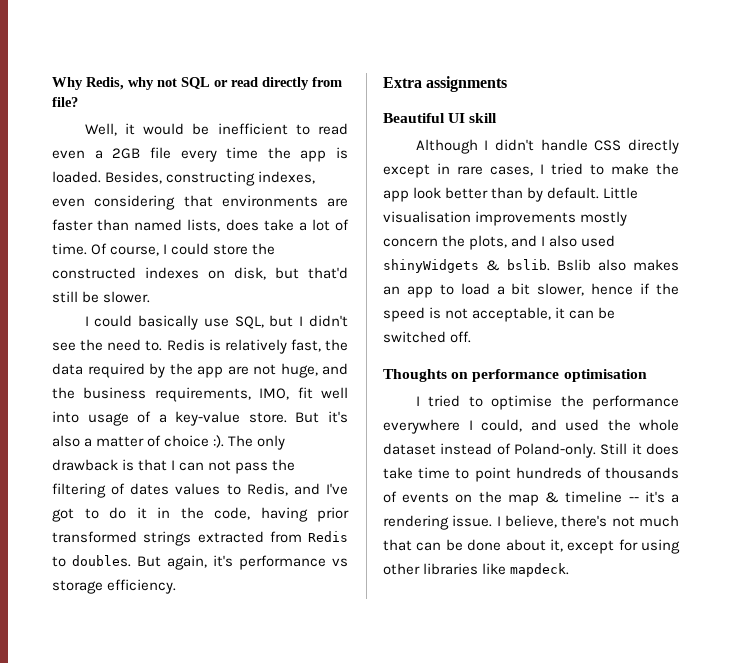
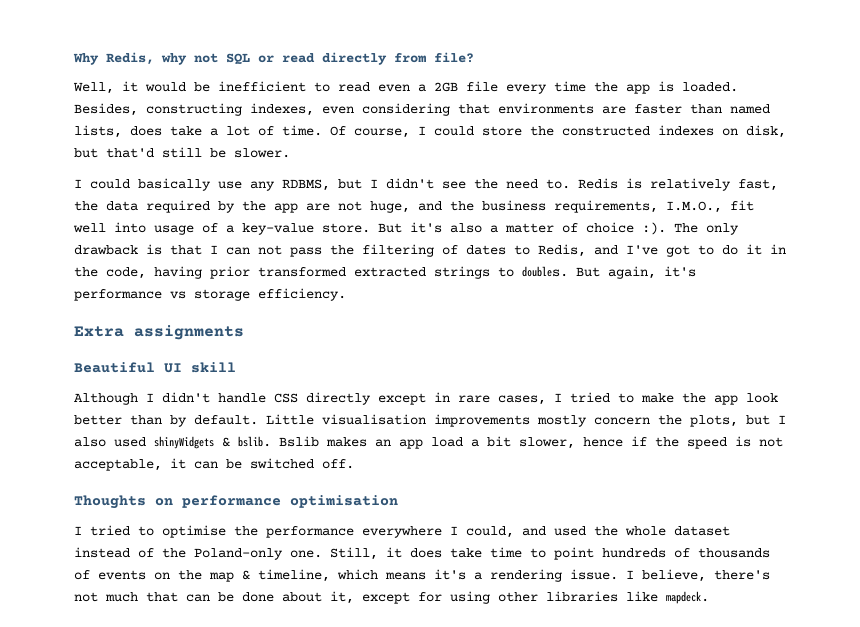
- I could basically use SQL, but I didn't see the need to.
+ I could basically use any RDBMS, but I didn't see the need to.
- Redis is relatively fast, the data required by the app are not huge, and the business requirements, IMO, fit well into usage of a key-value store.
+ Redis is relatively fast, the data required by the app are not huge, and the business requirements, I.M.O., fit well into usage of a key-value store.
- The only drawback is that I can not pass the filtering of dates values to Redis, and I've got to do it in the code, having prior transformed strings extracted from Redis to doubles.
+ The only drawback is that I can not pass the filtering of dates to Redis, and I've got to do it in the code, having prior transformed extracted strings to doubles.
- Little visualisation improvements mostly concern the plots, and I also used shinyWidgets & bslib.
+ Little visualisation improvements mostly concern the plots, but I also used shinyWidgets & bslib.
- Bslib also makes an app to load a bit slower, hence if the speed is not acceptable, it can be switched off.
+ Bslib makes an app load a bit slower, hence if the speed is not acceptable, it can be switched off.
- I tried to optimise the performance everywhere I could, and used the whole dataset instead of Poland-only. Still it does take time to point hundreds of thousands of events on the map & timeline -- it's a rendering issue.
+ I tried to optimise the performance everywhere I could, and used the whole dataset instead of the Poland-only one. Still, it does take time to point hundreds of thousands of events on the map & timeline, which means it's a rendering issue.

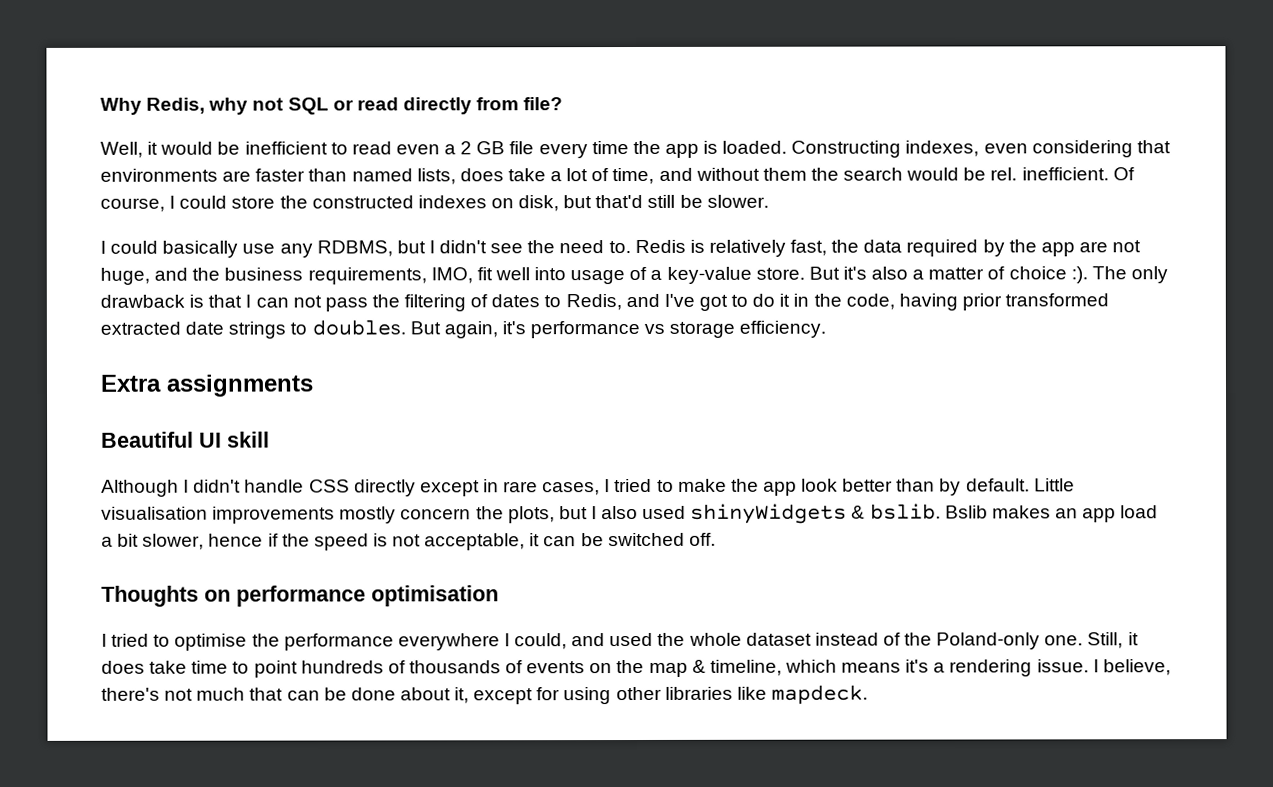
- Well, it would be inefficient to read even a 2GB file every time the app is loaded.
+ Well, it would be inefficient to read even a 2 GB file every time the app is loaded.
- Besides, constructing indexes, even considering that environments are faster than named lists, does take a lot of time.
+ Constructing indexes, even considering that environments are faster than named lists, does take a lot of time, and without them the search would be rel. inefficient.
- Redis is relatively fast, the data required by the app are not huge, and the business requirements, I.M.O., fit well into usage of a key-value store.
+ Redis is relatively fast, the data required by the app are not huge, and the business requirements, IMO, fit well into usage of a key-value store.
- The only drawback is that I can not pass the filtering of dates to Redis, and I've got to do it in the code, having prior transformed extracted strings to doubles.
+ The only drawback is that I can not pass the filtering of dates to Redis, and I've got to do it in the code, having prior transformed extracted date strings to doubles.

